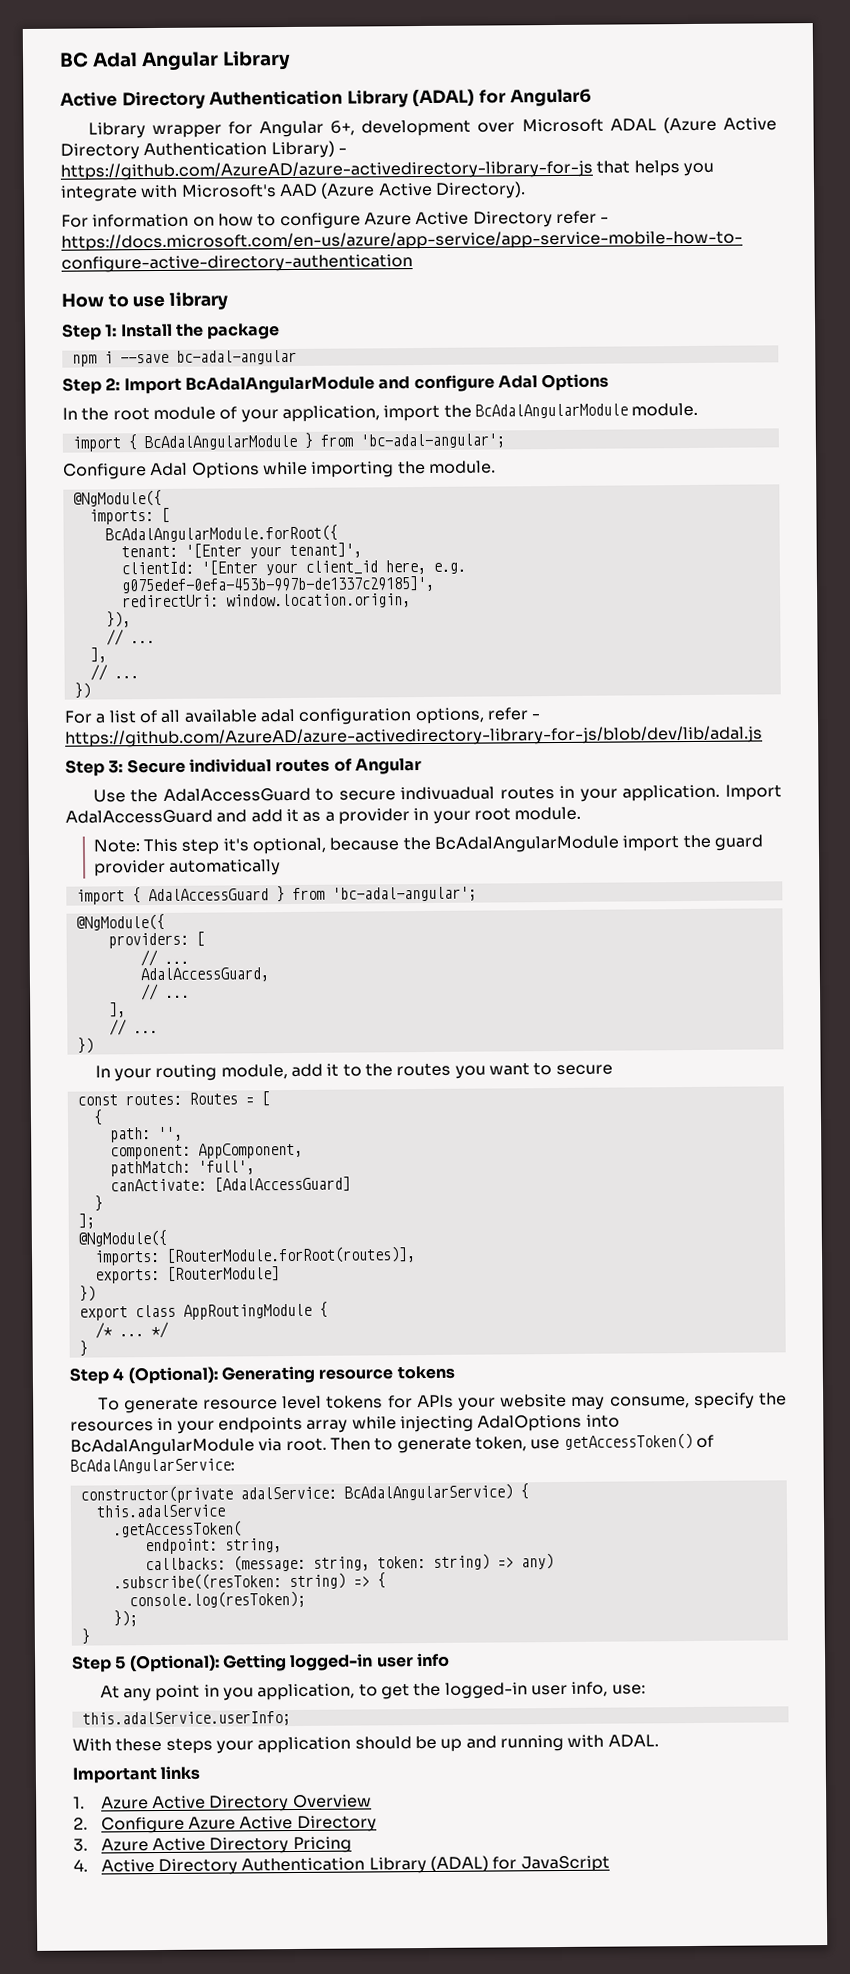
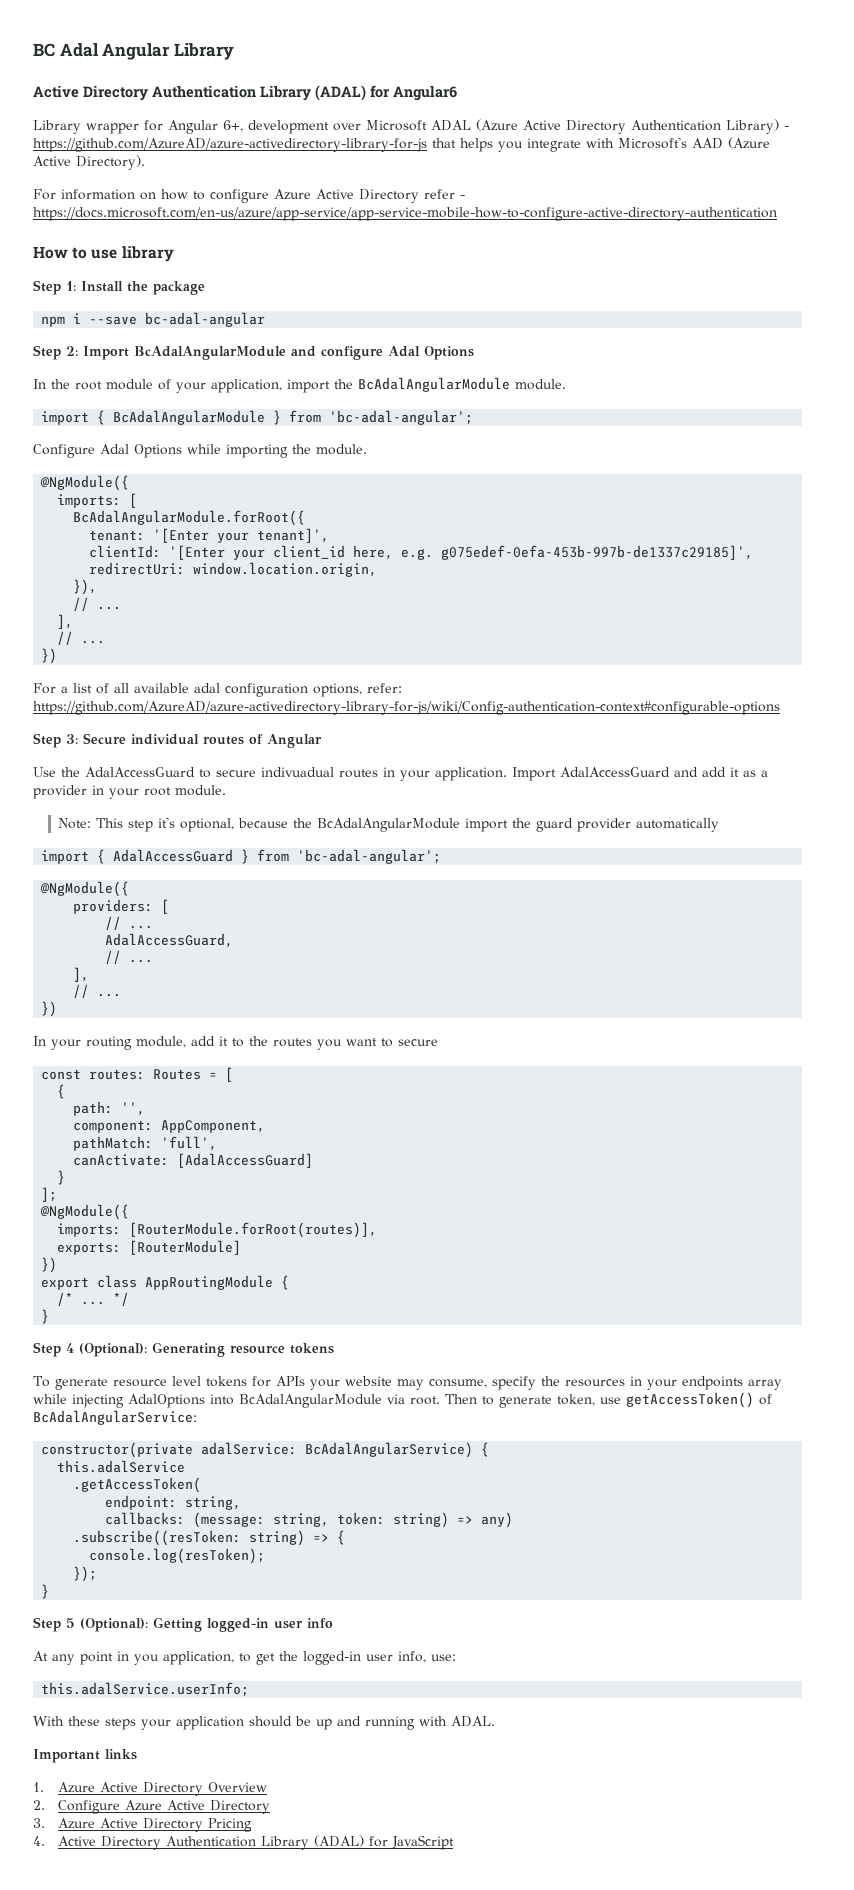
- For a list of all available adal configuration options, refer - https://github.com/AzureAD/azure-activedirectory-library-for-js/blob/dev/lib/adal.js
+ For a list of all available adal configuration options, refer: https://github.com/AzureAD/azure-activedirectory-library-for-js/wiki/Config-authentication-context#configurable-options

